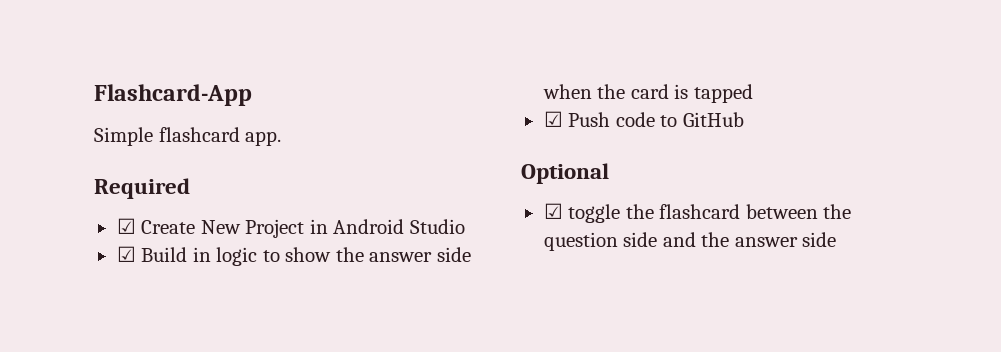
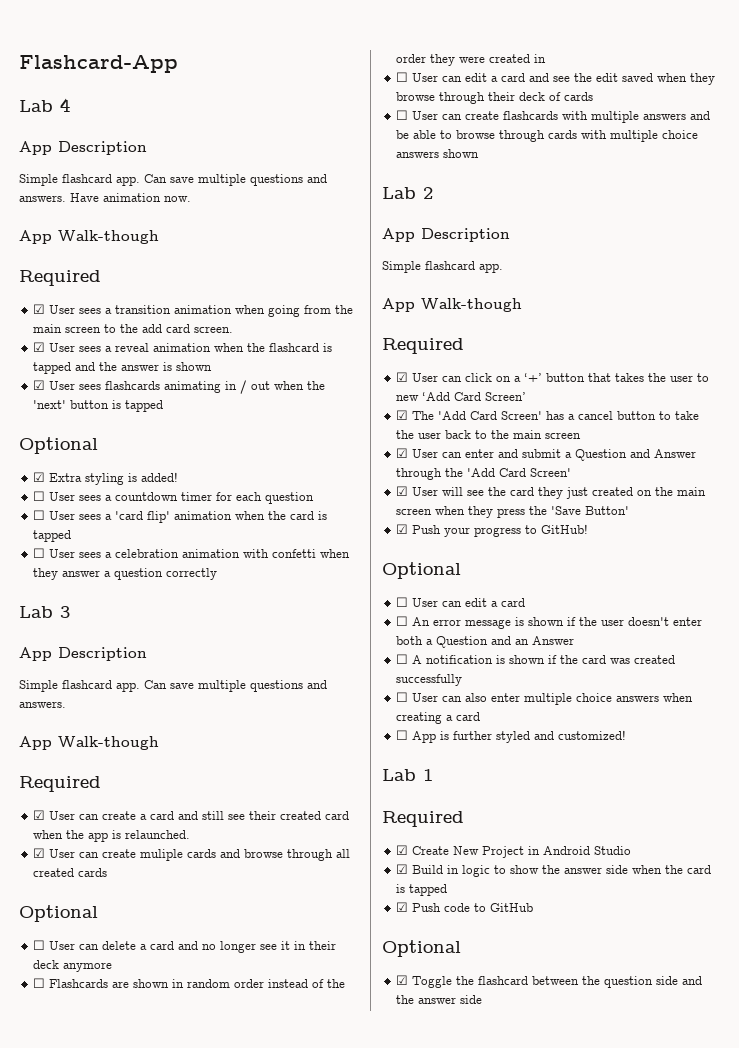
+ Lab 4
+ App Description
+ Simple flashcard app. Can save multiple questions and answers. Have animation now.
+ App Walk-though
+ Required
+ ☑ User sees a transition animation when going from the main screen to the add card screen.
+ ☑ User sees a reveal animation when the flashcard is tapped and the answer is shown
+ ☑ User sees flashcards animating in / out when the 'next' button is tapped
+ Optional
+ ☑ Extra styling is added!
+ ☐ User sees a countdown timer for each question
+ ☐ User sees a 'card flip' animation when the card is tapped
+ ☐ User sees a celebration animation with confetti when they answer a question correctly
+ Lab 3
+ App Description
+ Simple flashcard app. Can save multiple questions and answers.
+ App Walk-though
+ Required
+ ☑ User can create a card and still see their created card when the app is relaunched.
+ ☑ User can create muliple cards and browse through all created cards
+ Optional
+ ☐ User can delete a card and no longer see it in their deck anymore
+ ☐ Flashcards are shown in random order instead of the order they were created in
+ ☐ User can edit a card and see the edit saved when they browse through their deck of cards
+ ☐ User can create flashcards with multiple answers and be able to browse through cards with multiple choice answers shown
+ Lab 2
+ App Description
  Simple flashcard app.
+ App Walk-though
+ Required
+ ☑ User can click on a ‘+’ button that takes the user to new ‘Add Card Screen’
+ ☑ The 'Add Card Screen' has a cancel button to take the user back to the main screen
+ ☑ User can enter and submit a Question and Answer through the 'Add Card Screen'
+ ☑ User will see the card they just created on the main screen when they press the 'Save Button'
+ ☑ Push your progress to GitHub!
+ Optional
+ ☐ User can edit a card
+ ☐ An error message is shown if the user doesn't enter both a Question and an Answer
+ ☐ A notification is shown if the card was created successfully
+ ☐ User can also enter multiple choice answers when creating a card
+ ☐ App is further styled and customized!
+ Lab 1
- ☑ toggle the flashcard between the question side and the answer side
+ ☑ Toggle the flashcard between the question side and the answer side

